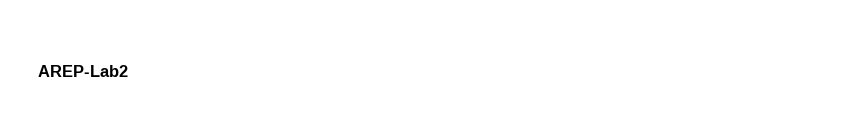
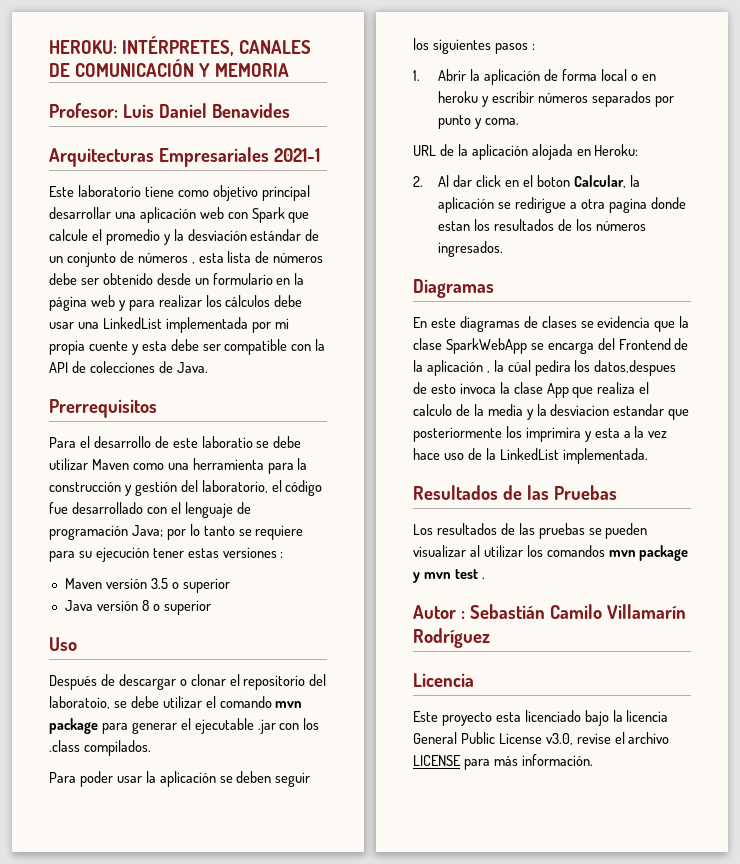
- AREP-Lab2
+ HEROKU: INTÉRPRETES, CANALES DE COMUNICACIÓN Y MEMORIA
+ Profesor: Luis Daniel Benavides
+ Arquitecturas Empresariales 2021-1
+ Este laboratorio tiene como objetivo principal desarrollar una aplicación web con Spark que calcule el promedio y la desviación estándar de un conjunto de números , esta lista de números debe ser obtenido desde un formulario en la página web y para realizar los cálculos debe usar una LinkedList implementada por mi propia cuente y esta debe ser compatible con la API de colecciones de Java.
+ Prerrequisitos
+ Para el desarrollo de este laboratio se debe utilizar Maven como una herramienta para la construcción y gestión del laboratorio, el código fue desarrollado con el lenguaje de programación Java; por lo tanto se requiere para su ejecución tener estas versiones :
+ Maven versión 3.5 o superior
+ Java versión 8 o superior
+ Uso
+ Después de descargar o clonar el repositorio del laboratoio, se debe utilizar el comando mvn package para generar el ejecutable .jar con los .class compilados.
+ Para poder usar la aplicación se deben seguir los siguientes pasos :
+ 1. Abrir la aplicación de forma local o en heroku y escribir números separados por punto y coma.
+ URL de la aplicación alojada en Heroku:
+ 2. Al dar click en el boton Calcular, la aplicación se redirigue a otra pagina donde estan los resultados de los números ingresados.
+ Diagramas
+ En este diagramas de clases se evidencia que la clase SparkWebApp se encarga del Frontend de la aplicación , la cúal pedira los datos,despues de esto invoca la clase App que realiza el calculo de la media y la desviacion estandar que posteriormente los imprimira y esta a la vez hace uso de la LinkedList implementada.
+ Resultados de las Pruebas
+ Los resultados de las pruebas se pueden visualizar al utilizar los comandos mvn package y mvn test .
+ Autor : Sebastián Camilo Villamarín Rodríguez
+ Licencia
+ Este proyecto esta licenciado bajo la licencia General Public License v3.0, revise el archivo LICENSE para más información.

